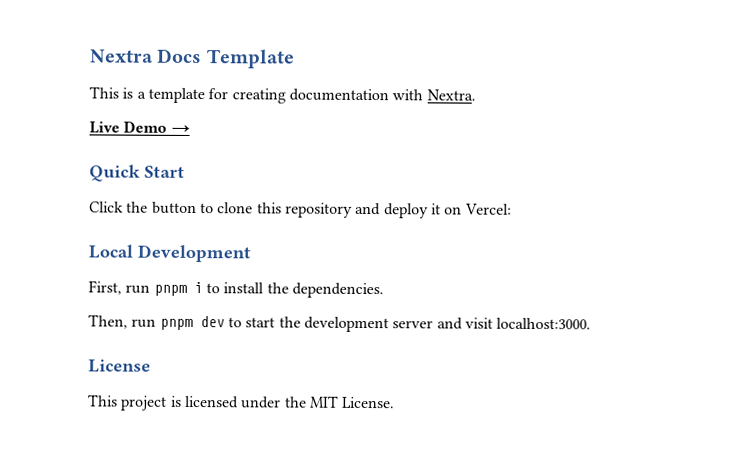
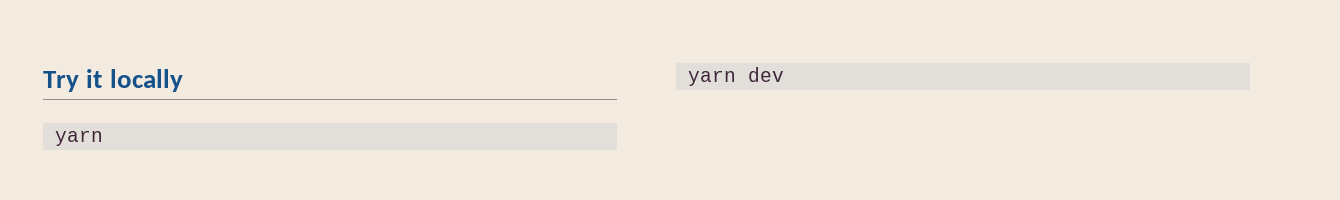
- Nextra Docs Template
- This is a template for creating documentation with Nextra.
- Live Demo →
- Quick Start
- Click the button to clone this repository and deploy it on Vercel:
- Local Development
- First, run pnpm i to install the dependencies.
- Then, run pnpm dev to start the development server and visit localhost:3000.
- License
- This project is licensed under the MIT License.
+ Try it locally
+ yarn
+ yarn dev

